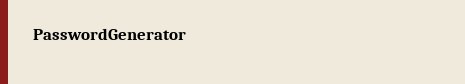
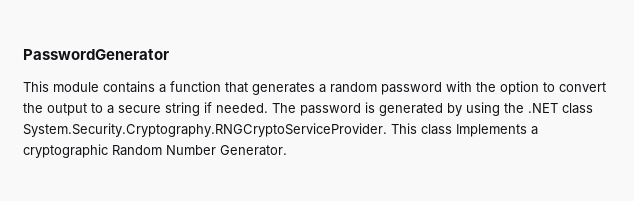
+ This module contains a function that generates a random password with the option to convert the output to a secure string if needed. The password is generated by using the .NET class System.Security.Cryptography.RNGCryptoServiceProvider. This class Implements a cryptographic Random Number Generator.

